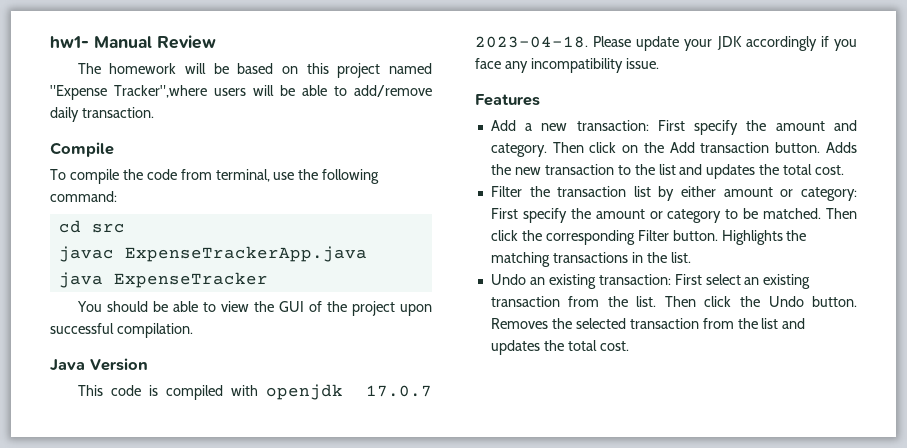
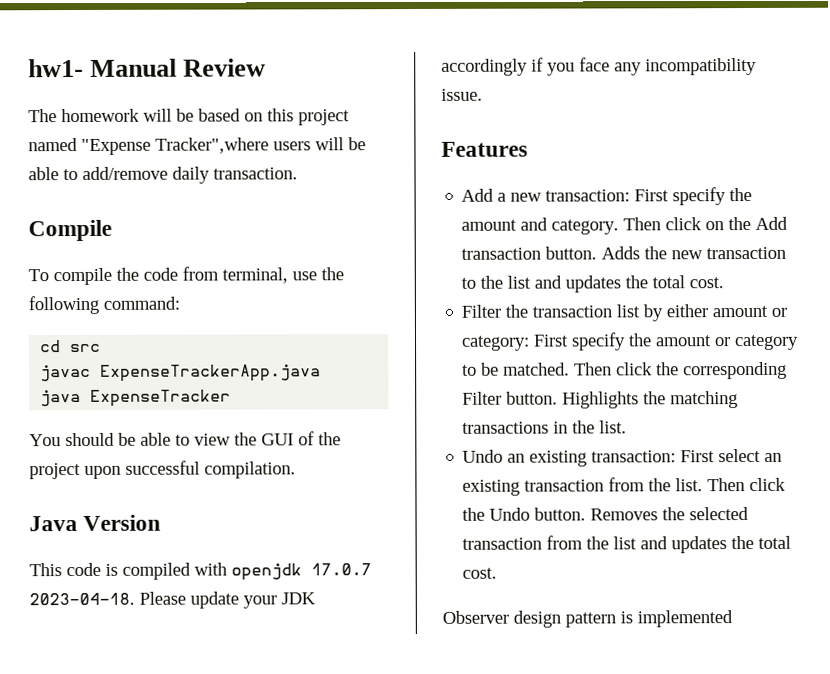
+ Observer design pattern is implemented

